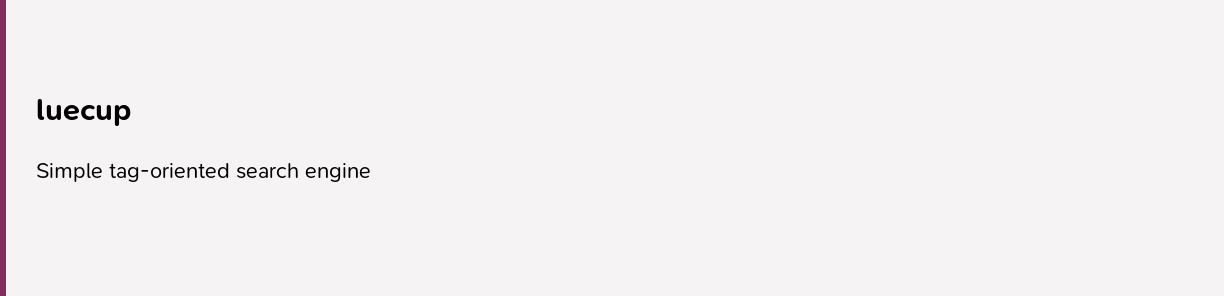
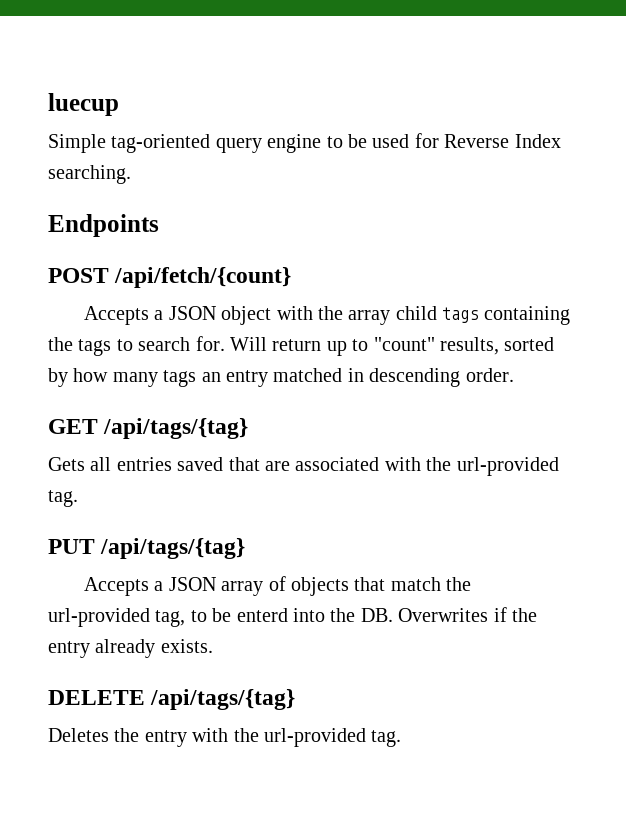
- Simple tag-oriented search engine
+ Simple tag-oriented query engine to be used for Reverse Index searching.
+ Endpoints
+ POST /api/fetch/{count}
+ Accepts a JSON object with the array child tags containing the tags to search for. Will return up to "count" results, sorted by how many tags an entry matched in descending order.
+ GET /api/tags/{tag}
+ Gets all entries saved that are associated with the url-provided tag.
+ PUT /api/tags/{tag}
+ Accepts a JSON array of objects that match the url-provided tag, to be enterd into the DB. Overwrites if the entry already exists.
+ DELETE /api/tags/{tag}
+ Deletes the entry with the url-provided tag.

